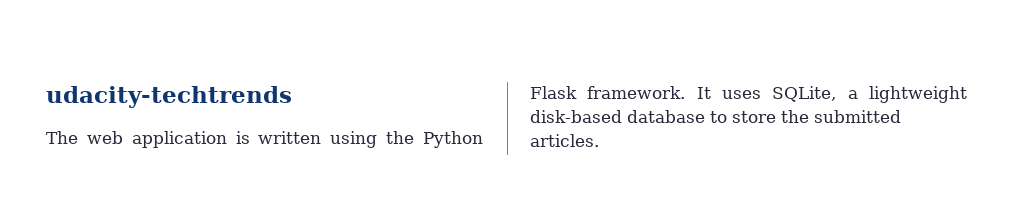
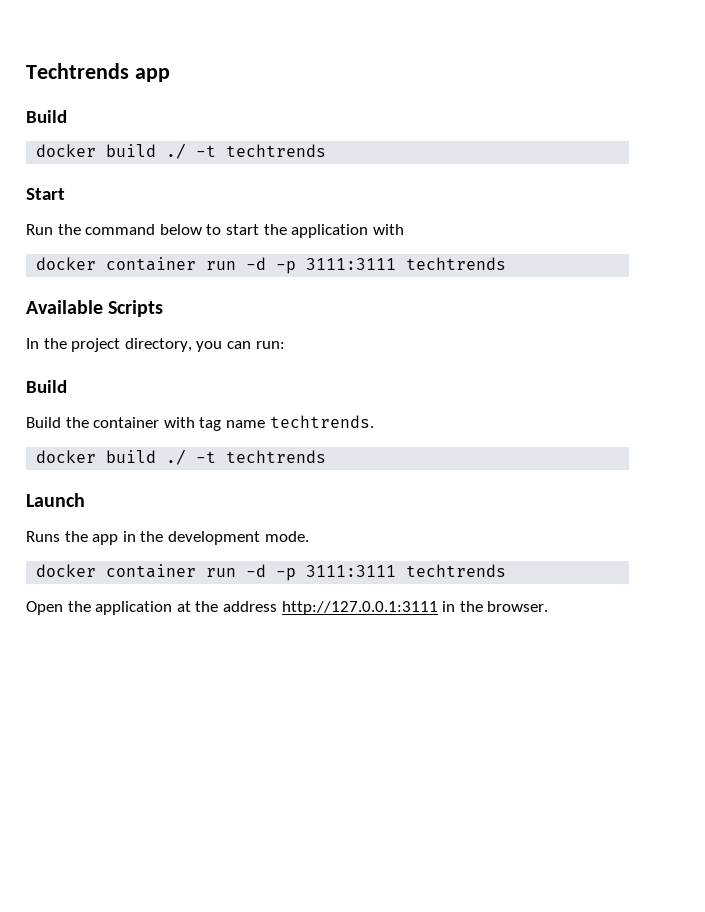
- udacity-techtrends
- The web application is written using the Python Flask framework. It uses SQLite, a lightweight disk-based database to store the submitted articles.
+ Techtrends app
+ Build
+ docker build ./ -t techtrends
+ Start
+ Run the command below to start the application with
+ docker container run -d -p 3111:3111 techtrends
+ Available Scripts
+ In the project directory, you can run:
+ Build
+ Build the container with tag name techtrends.
+ docker build ./ -t techtrends
+ Launch
+ Runs the app in the development mode.
+ docker container run -d -p 3111:3111 techtrends
+ Open the application at the address http://127.0.0.1:3111 in the browser.

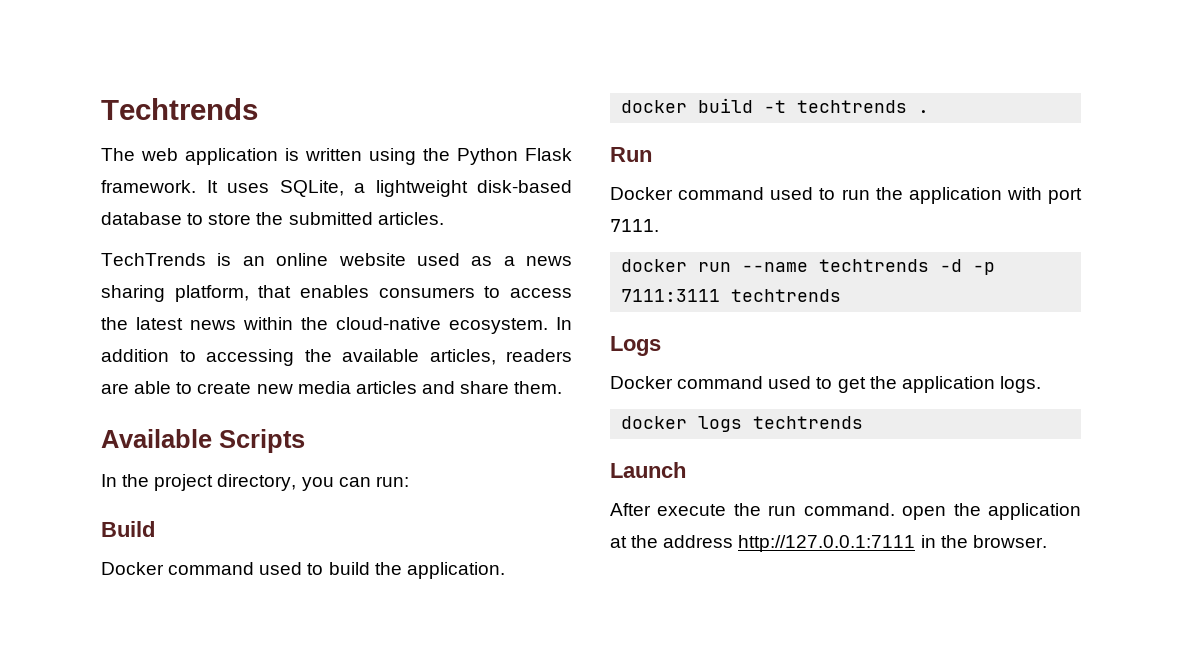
- Techtrends app
- Build
- docker build ./ -t techtrends
- Start
- Run the command below to start the application with
- docker container run -d -p 3111:3111 techtrends
+ Techtrends
+ The web application is written using the Python Flask framework. It uses SQLite, a lightweight disk-based database to store the submitted articles.
+ TechTrends is an online website used as a news sharing platform, that enables consumers to access the latest news within the cloud-native ecosystem. In addition to accessing the available articles, readers are able to create new media articles and share them.
- Build the container with tag name techtrends.
- docker build ./ -t techtrends
+ Docker command used to build the application.
+ docker build -t techtrends .
+ Run
+ Docker command used to run the application with port 7111.
+ docker run --name techtrends -d -p 7111:3111 techtrends
+ Logs
+ Docker command used to get the application logs.
+ docker logs techtrends
  Launch
- Runs the app in the development mode.
- docker container run -d -p 3111:3111 techtrends
- Open the application at the address http://127.0.0.1:3111 in the browser.
+ After execute the run command. open the application at the address http://127.0.0.1:7111 in the browser.

